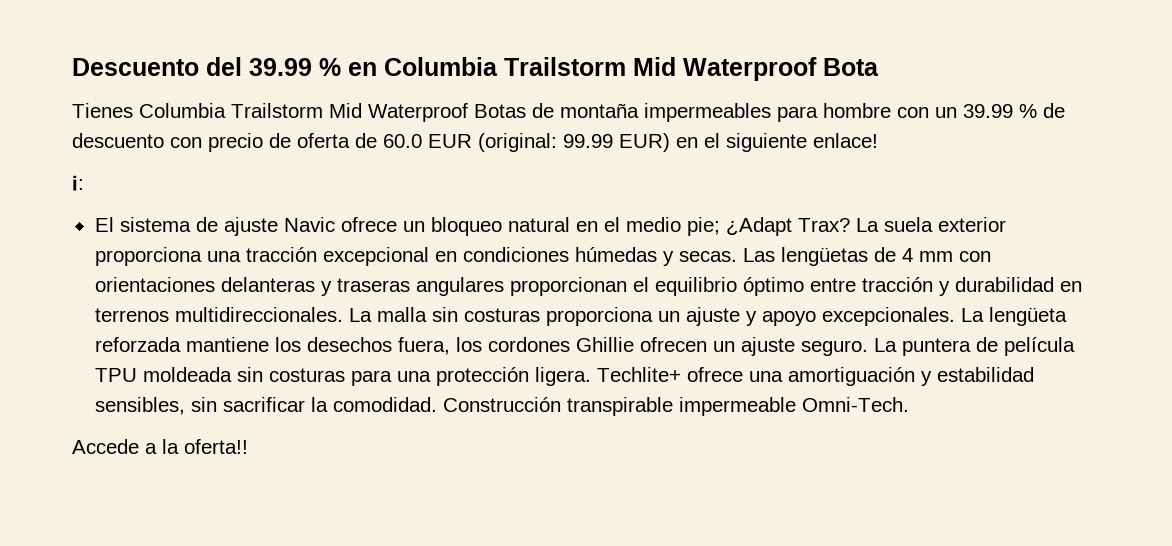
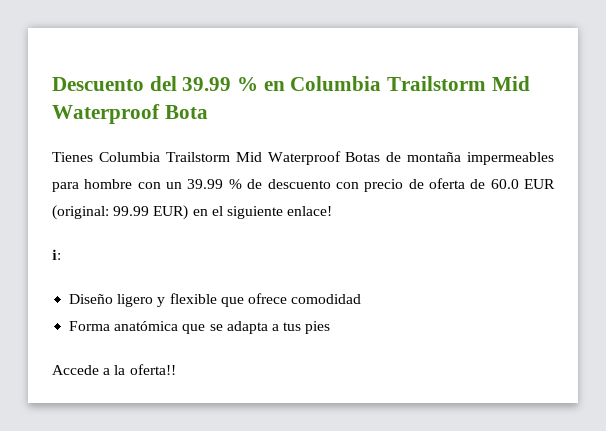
- El sistema de ajuste Navic ofrece un bloqueo natural en el medio pie; ¿Adapt Trax? La suela exterior proporciona una tracción excepcional en condiciones húmedas y secas. Las lengüetas de 4 mm con orientaciones delanteras y traseras angulares proporcionan el equilibrio óptimo entre tracción y durabilidad en terrenos multidireccionales. La malla sin costuras proporciona un ajuste y apoyo excepcionales. La lengüeta reforzada mantiene los desechos fuera, los cordones Ghillie ofrecen un ajuste seguro. La puntera de película TPU moldeada sin costuras para una protección ligera. Techlite+ ofrece una amortiguación y estabilidad sensibles, sin sacrificar la comodidad. Construcción transpirable impermeable Omni-Tech.
+ Diseño ligero y flexible que ofrece comodidad
+ Forma anatómica que se adapta a tus pies

